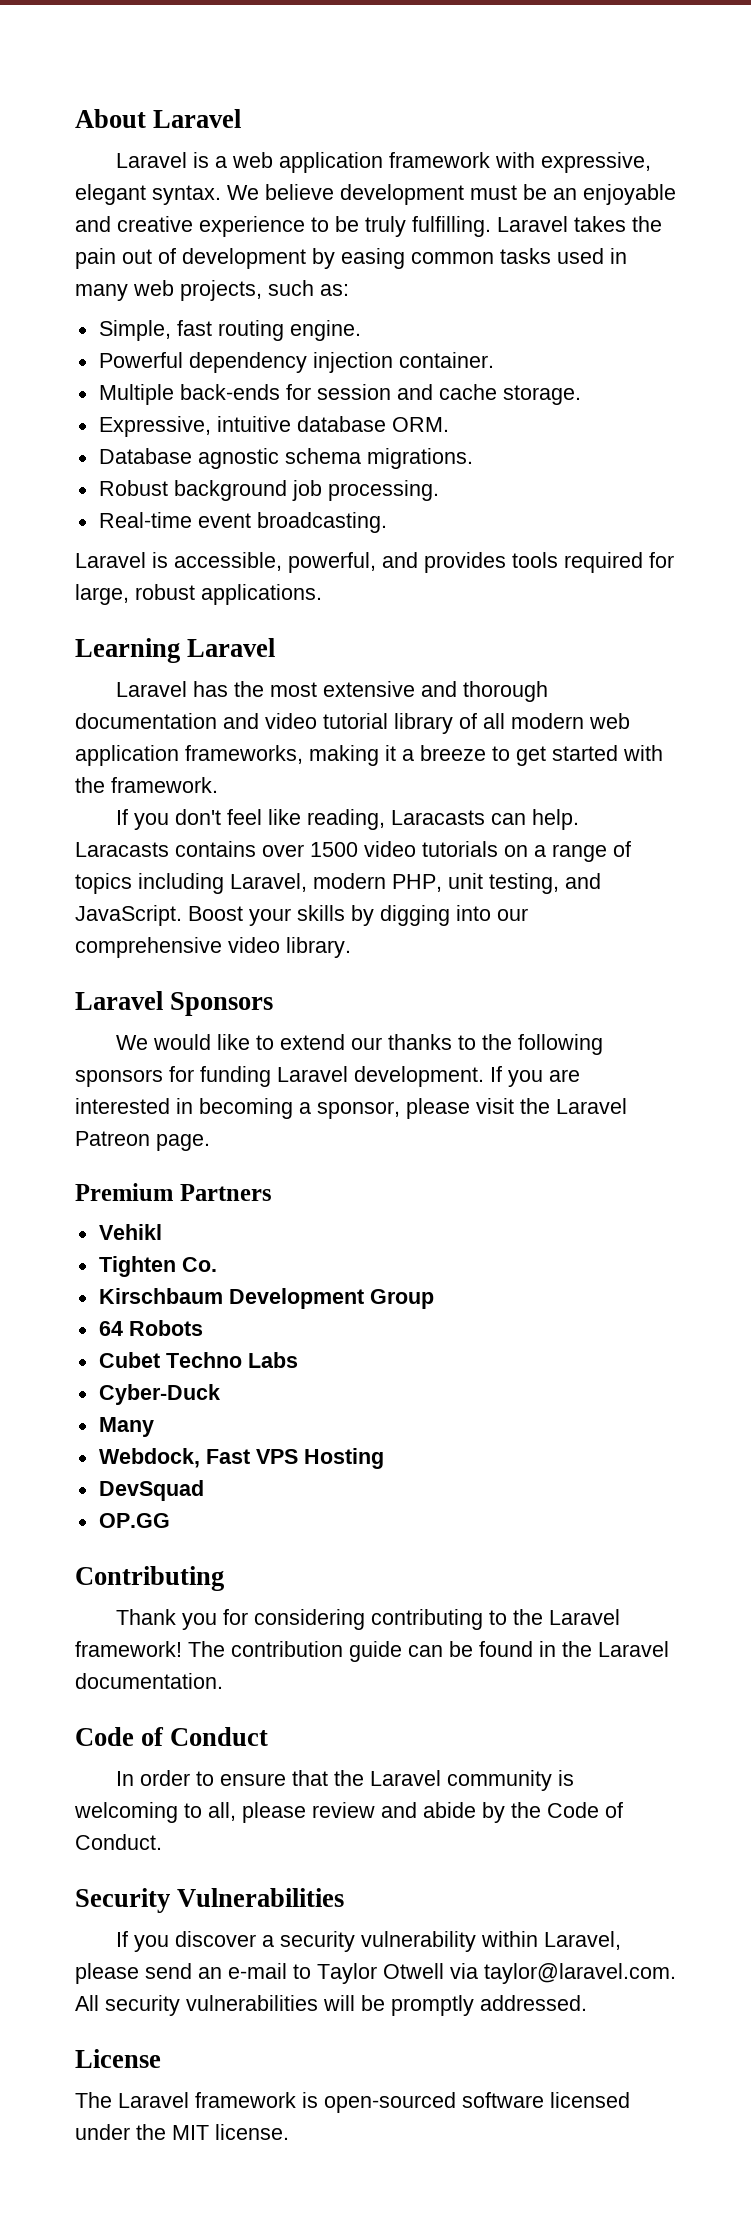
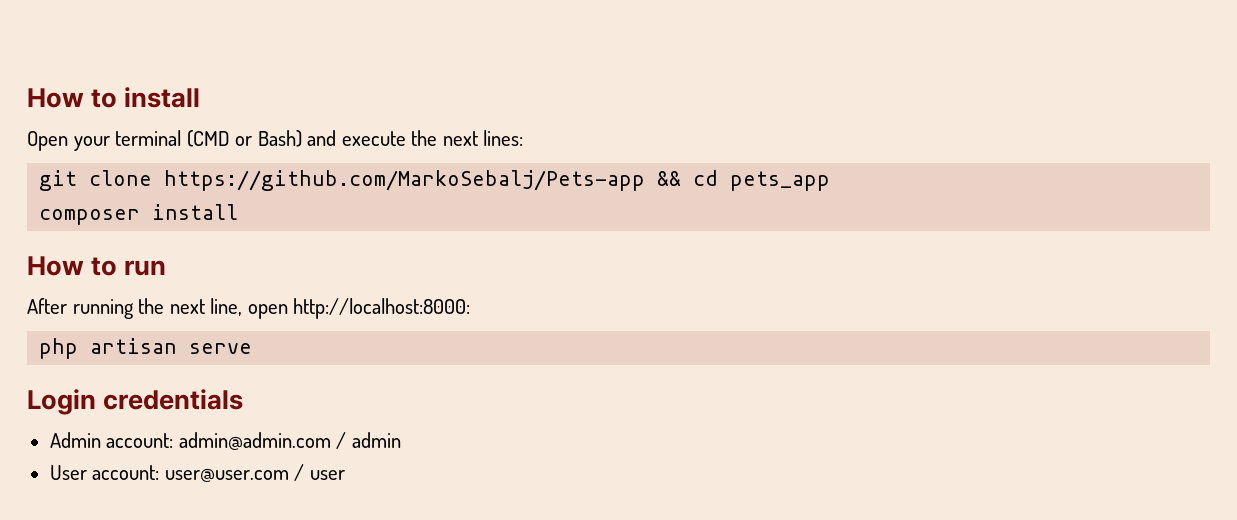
- About Laravel
- Laravel is a web application framework with expressive, elegant syntax. We believe development must be an enjoyable and creative experience to be truly fulfilling. Laravel takes the pain out of development by easing common tasks used in many web projects, such as:
- Simple, fast routing engine.
- Powerful dependency injection container.
- Multiple back-ends for session and cache storage.
- Expressive, intuitive database ORM.
- Database agnostic schema migrations.
- Robust background job processing.
- Real-time event broadcasting.
- Laravel is accessible, powerful, and provides tools required for large, robust applications.
- Learning Laravel
- Laravel has the most extensive and thorough documentation and video tutorial library of all modern web application frameworks, making it a breeze to get started with the framework.
- If you don't feel like reading, Laracasts can help. Laracasts contains over 1500 video tutorials on a range of topics including Laravel, modern PHP, unit testing, and JavaScript. Boost your skills by digging into our comprehensive video library.
- Laravel Sponsors
- We would like to extend our thanks to the following sponsors for funding Laravel development. If you are interested in becoming a sponsor, please visit the Laravel Patreon page.
- Premium Partners
- Vehikl
- Tighten Co.
- Kirschbaum Development Group
- 64 Robots
- Cubet Techno Labs
- Cyber-Duck
- Many
- Webdock, Fast VPS Hosting
- DevSquad
- OP.GG
- Contributing
- Thank you for considering contributing to the Laravel framework! The contribution guide can be found in the Laravel documentation.
- Code of Conduct
- In order to ensure that the Laravel community is welcoming to all, please review and abide by the Code of Conduct.
- Security Vulnerabilities
- If you discover a security vulnerability within Laravel, please send an e-mail to Taylor Otwell via taylor@laravel.com. All security vulnerabilities will be promptly addressed.
- License
- The Laravel framework is open-sourced software licensed under the MIT license.
+ How to install
+ Open your terminal (CMD or Bash) and execute the next lines:
+ git clone https://github.com/MarkoSebalj/Pets-app && cd pets_app
+ composer install
+ How to run
+ After running the next line, open http://localhost:8000:
+ php artisan serve
+ Login credentials
+ Admin account: admin@admin.com / admin
+ User account: user@user.com / user

